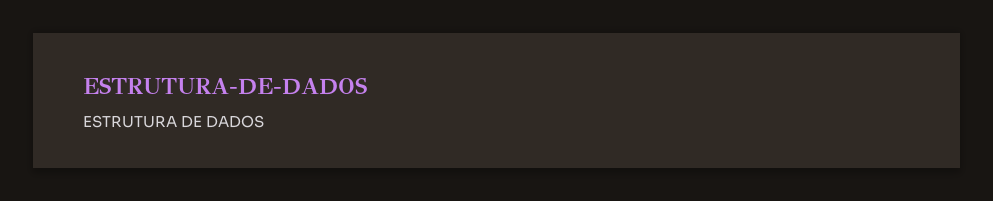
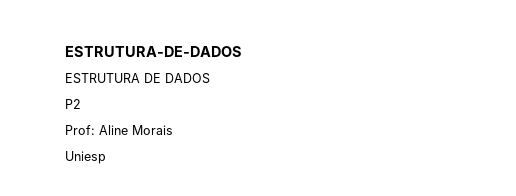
+ P2
+ Prof: Aline Morais
+ Uniesp

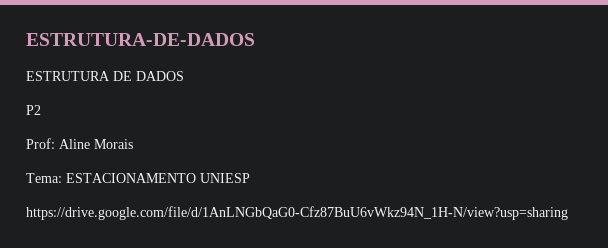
- Uniesp
+ Tema: ESTACIONAMENTO UNIESP
+ https://drive.google.com/file/d/1AnLNGbQaG0-Cfz87BuU6vWkz94N_1H-N/view?usp=sharing

